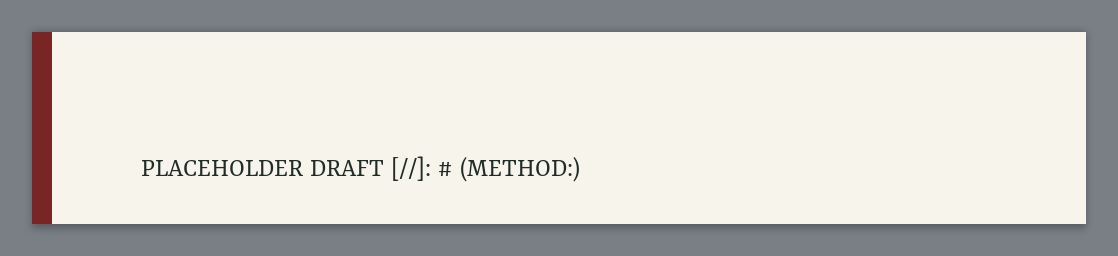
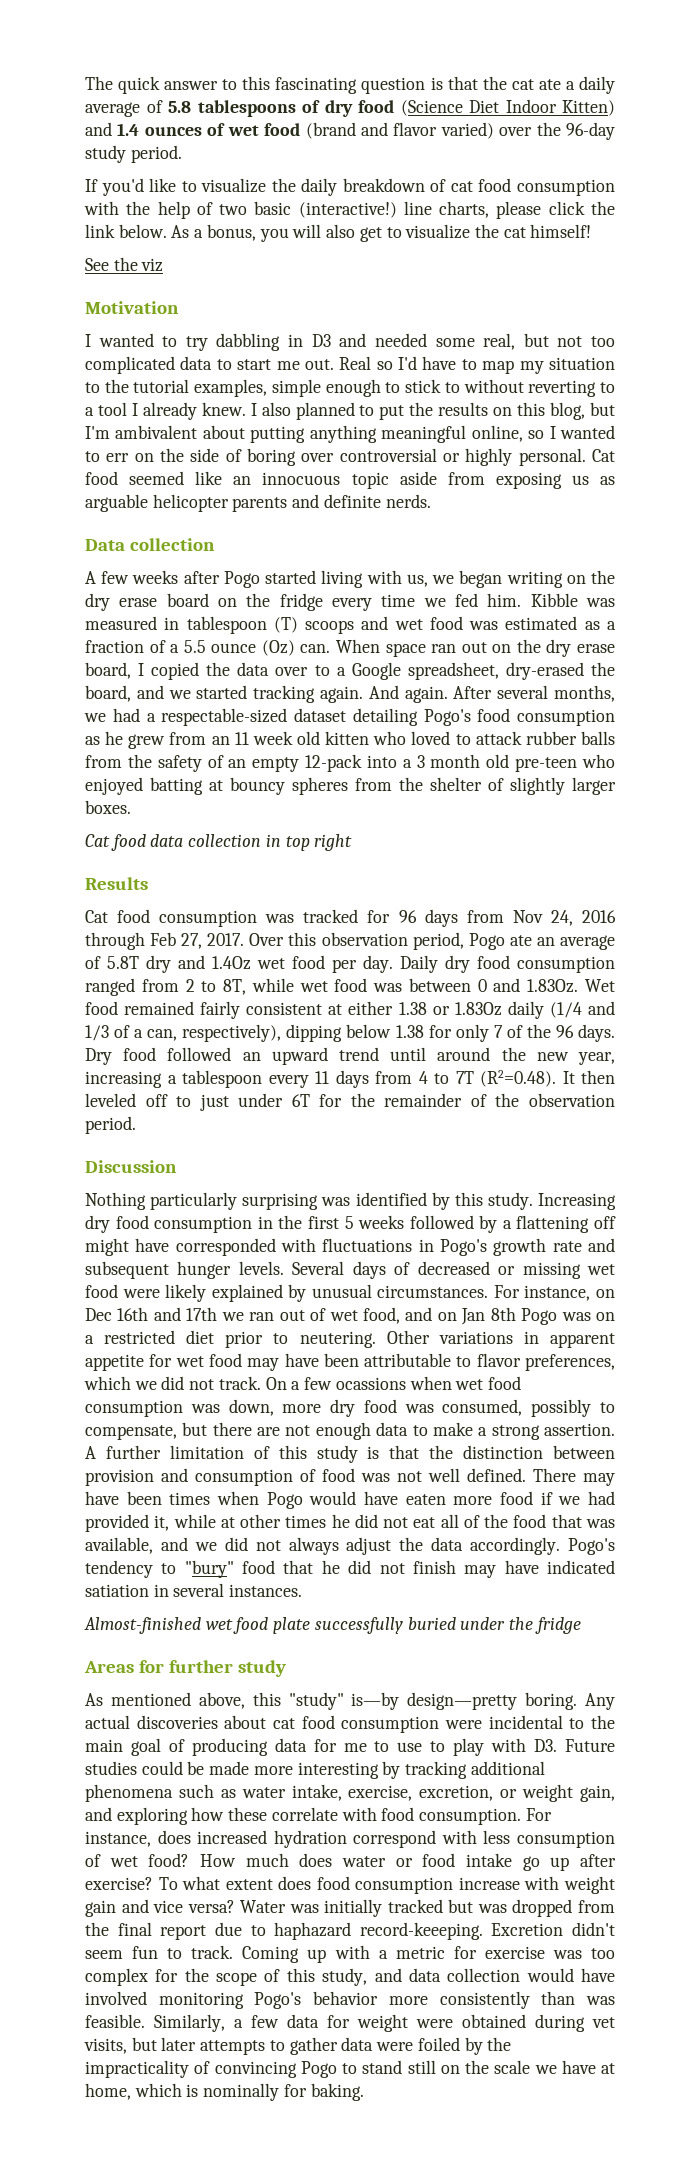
- PLACEHOLDER DRAFT [//]: # (METHOD:)
+ The quick answer to this fascinating question is that the cat ate a daily average of 5.8 tablespoons of dry food (Science Diet Indoor Kitten) and 1.4 ounces of wet food (brand and flavor varied) over the 96-day study period.
+ If you'd like to visualize the daily breakdown of cat food consumption with the help of two basic (interactive!) line charts, please click the link below. As a bonus, you will also get to visualize the cat himself!
+ See the viz
+ Motivation
+ I wanted to try dabbling in D3 and needed some real, but not too complicated data to start me out. Real so I'd have to map my situation to the tutorial examples, simple enough to stick to without reverting to a tool I already knew. I also planned to put the results on this blog, but I'm ambivalent about putting anything meaningful online, so I wanted to err on the side of boring over controversial or highly personal. Cat food seemed like an innocuous topic aside from exposing us as arguable helicopter parents and definite nerds.
+ Data collection
+ A few weeks after Pogo started living with us, we began writing on the dry erase board on the fridge every time we fed him. Kibble was measured in tablespoon (T) scoops and wet food was estimated as a fraction of a 5.5 ounce (Oz) can. When space ran out on the dry erase board, I copied the data over to a Google spreadsheet, dry-erased the board, and we started tracking again. And again. After several months, we had a respectable-sized dataset detailing Pogo's food consumption as he grew from an 11 week old kitten who loved to attack rubber balls from the safety of an empty 12-pack into a 3 month old pre-teen who enjoyed batting at bouncy spheres from the shelter of slightly larger boxes.
+ Cat food data collection in top right
+ Results
+ Cat food consumption was tracked for 96 days from Nov 24, 2016 through Feb 27, 2017. Over this observation period, Pogo ate an average of 5.8T dry and 1.4Oz wet food per day. Daily dry food consumption ranged from 2 to 8T, while wet food was between 0 and 1.83Oz. Wet food remained fairly consistent at either 1.38 or 1.83Oz daily (1/4 and 1/3 of a can, respectively), dipping below 1.38 for only 7 of the 96 days. Dry food followed an upward trend until around the new year, increasing a tablespoon every 11 days from 4 to 7T (R2=0.48). It then leveled off to just under 6T for the remainder of the observation period.
+ Discussion
+ Nothing particularly surprising was identified by this study. Increasing dry food consumption in the first 5 weeks followed by a flattening off might have corresponded with fluctuations in Pogo's growth rate and subsequent hunger levels. Several days of decreased or missing wet food were likely explained by unusual circumstances. For instance, on Dec 16th and 17th we ran out of wet food, and on Jan 8th Pogo was on a restricted diet prior to neutering. Other variations in apparent appetite for wet food may have been attributable to flavor preferences, which we did not track. On a few ocassions when wet food consumption was down, more dry food was consumed, possibly to compensate, but there are not enough data to make a strong assertion. A further limitation of this study is that the distinction between provision and consumption of food was not well defined. There may have been times when Pogo would have eaten more food if we had provided it, while at other times he did not eat all of the food that was available, and we did not always adjust the data accordingly. Pogo's tendency to "bury" food that he did not finish may have indicated satiation in several instances.
+ Almost-finished wet food plate successfully buried under the fridge
+ Areas for further study
+ As mentioned above, this "study" is—by design—pretty boring. Any actual discoveries about cat food consumption were incidental to the main goal of producing data for me to use to play with D3. Future studies could be made more interesting by tracking additional phenomena such as water intake, exercise, excretion, or weight gain, and exploring how these correlate with food consumption. For instance, does increased hydration correspond with less consumption of wet food? How much does water or food intake go up after exercise? To what extent does food consumption increase with weight gain and vice versa? Water was initially tracked but was dropped from the final report due to haphazard record-keeeping. Excretion didn't seem fun to track. Coming up with a metric for exercise was too complex for the scope of this study, and data collection would have involved monitoring Pogo's behavior more consistently than was feasible. Similarly, a few data for weight were obtained during vet visits, but later attempts to gather data were foiled by the impracticality of convincing Pogo to stand still on the scale we have at home, which is nominally for baking.

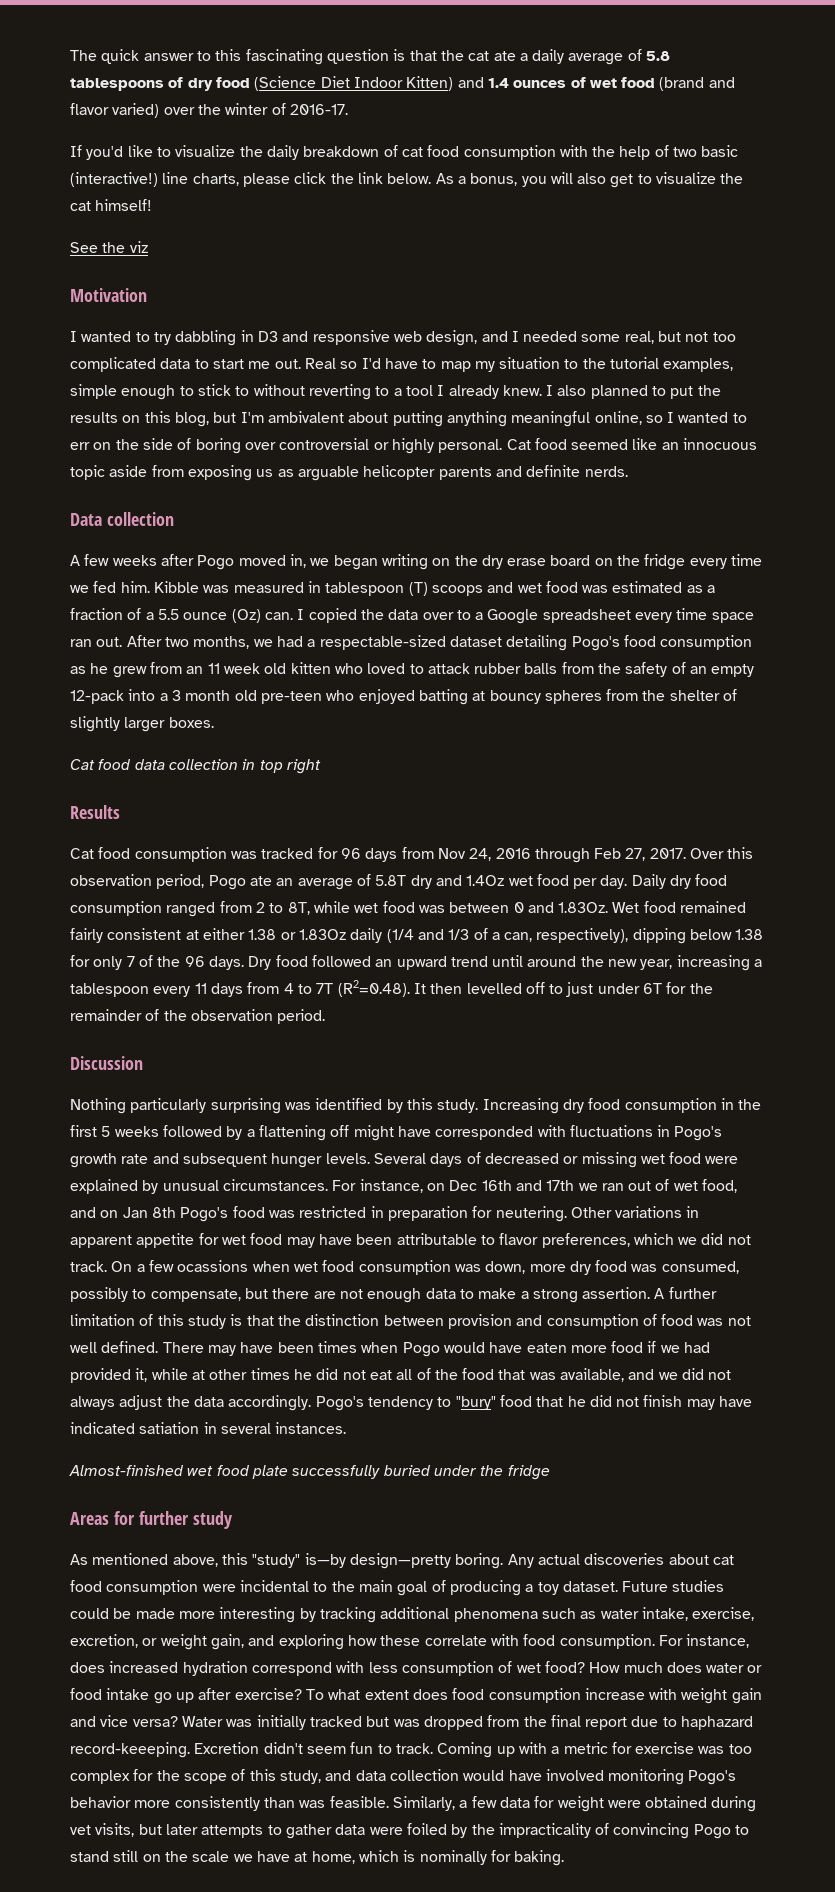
- The quick answer to this fascinating question is that the cat ate a daily average of 5.8 tablespoons of dry food (Science Diet Indoor Kitten) and 1.4 ounces of wet food (brand and flavor varied) over the 96-day study period.
+ The quick answer to this fascinating question is that the cat ate a daily average of 5.8 tablespoons of dry food (Science Diet Indoor Kitten) and 1.4 ounces of wet food (brand and flavor varied) over the winter of 2016-17.
- I wanted to try dabbling in D3 and needed some real, but not too complicated data to start me out.
+ I wanted to try dabbling in D3 and responsive web design, and I needed some real, but not too complicated data to start me out.
- A few weeks after Pogo started living with us, we began writing on the dry erase board on the fridge every time we fed him.
+ A few weeks after Pogo moved in, we began writing on the dry erase board on the fridge every time we fed him.
- When space ran out on the dry erase board, I copied the data over to a Google spreadsheet, dry-erased the board, and we started tracking again. And again. After several months, we had a respectable-sized dataset detailing Pogo's food consumption as he grew from an 11 week old kitten who loved to attack rubber balls from the safety of an empty 12-pack into a 3 month old pre-teen who enjoyed batting at bouncy spheres from the shelter of slightly larger boxes.
+ I copied the data over to a Google spreadsheet every time space ran out. After two months, we had a respectable-sized dataset detailing Pogo's food consumption as he grew from an 11 week old kitten who loved to attack rubber balls from the safety of an empty 12-pack into a 3 month old pre-teen who enjoyed batting at bouncy spheres from the shelter of slightly larger boxes.
- Dry food followed an upward trend until around the new year, increasing a tablespoon every 11 days from 4 to 7T (R2=0.48). It then leveled off to just under 6T for the remainder of the observation period.
+ Dry food followed an upward trend until around the new year, increasing a tablespoon every 11 days from 4 to 7T (R2=0.48). It then levelled off to just under 6T for the remainder of the observation period.
- Several days of decreased or missing wet food were likely explained by unusual circumstances.
+ Several days of decreased or missing wet food were explained by unusual circumstances.
- For instance, on Dec 16th and 17th we ran out of wet food, and on Jan 8th Pogo was on a restricted diet prior to neutering.
+ For instance, on Dec 16th and 17th we ran out of wet food, and on Jan 8th Pogo's food was restricted in preparation for neutering.
- Any actual discoveries about cat food consumption were incidental to the main goal of producing data for me to use to play with D3. Future studies could be made more interesting by tracking additional phenomena such as water intake, exercise, excretion, or weight gain, and exploring how these correlate with food consumption.
+ Any actual discoveries about cat food consumption were incidental to the main goal of producing a toy dataset. Future studies could be made more interesting by tracking additional phenomena such as water intake, exercise, excretion, or weight gain, and exploring how these correlate with food consumption.

